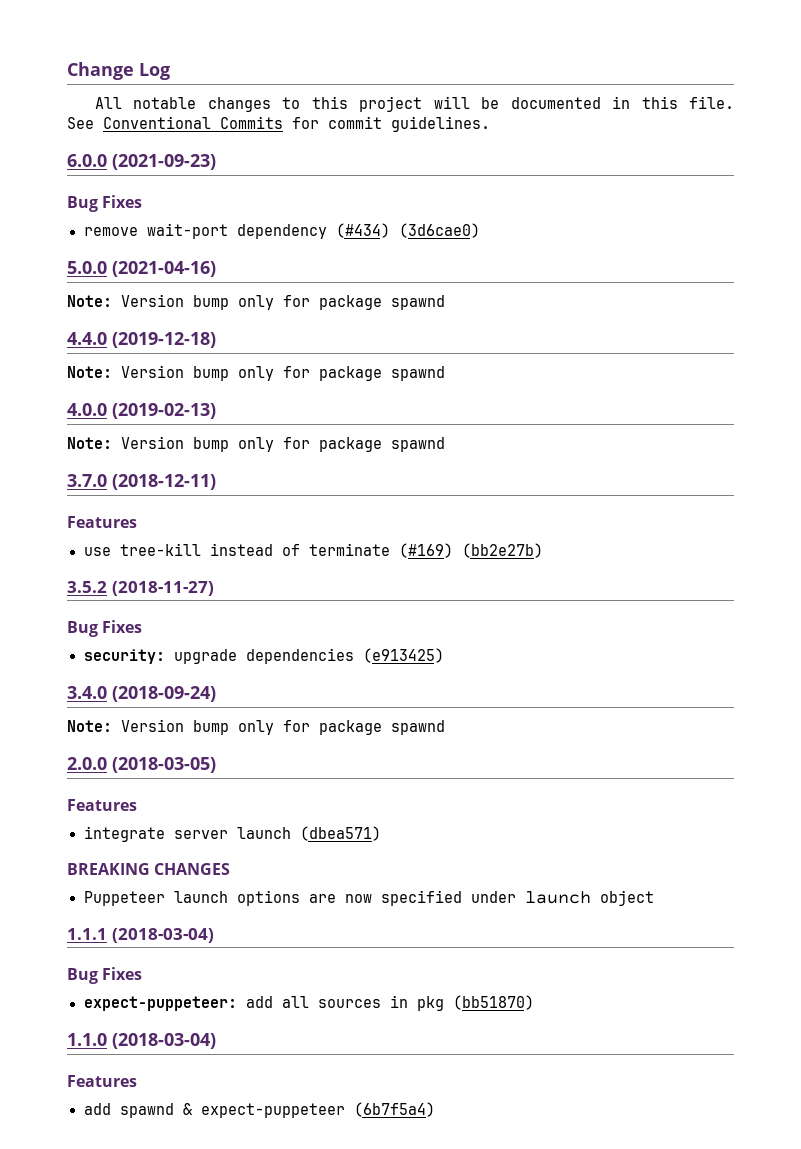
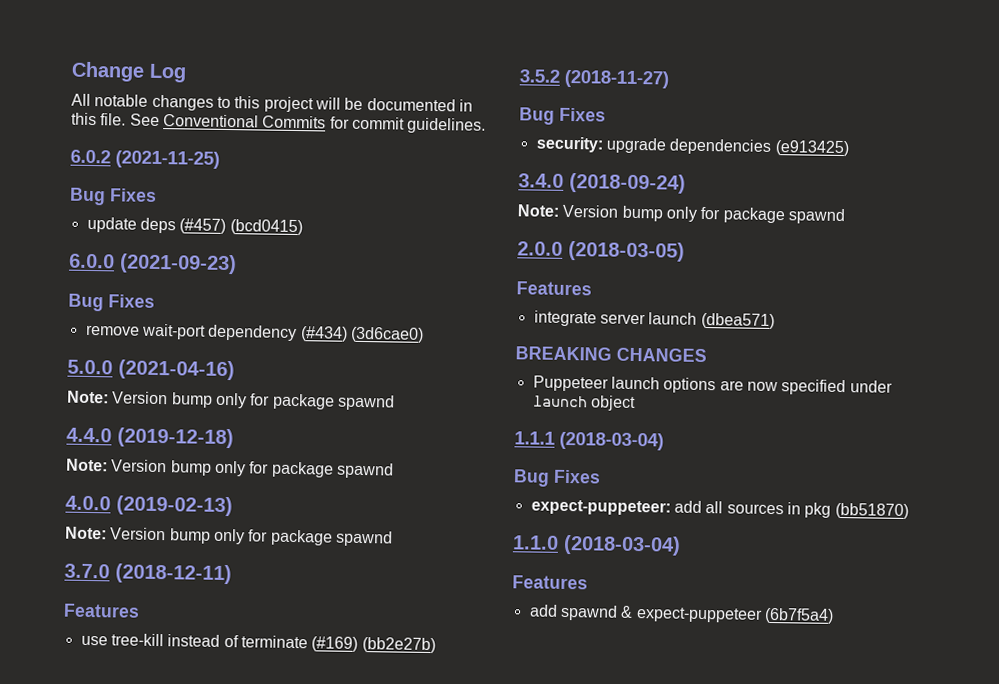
+ 6.0.2 (2021-11-25)
+ Bug Fixes
+ update deps (#457) (bcd0415)

